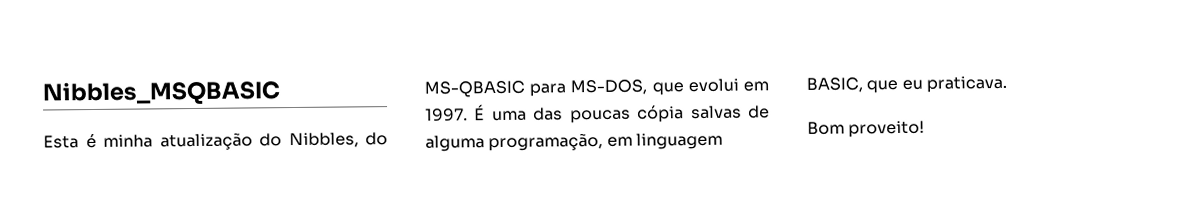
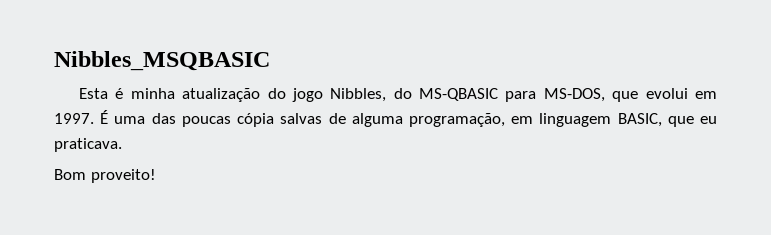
- Esta é minha atualização do Nibbles, do MS-QBASIC para MS-DOS, que evolui em 1997.
+ Esta é minha atualização do jogo Nibbles, do MS-QBASIC para MS-DOS, que evolui em 1997.

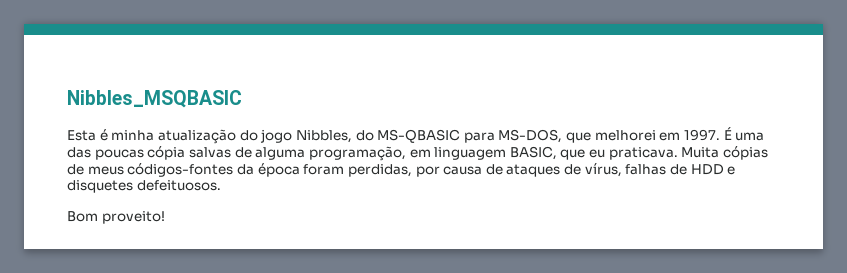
- Esta é minha atualização do jogo Nibbles, do MS-QBASIC para MS-DOS, que evolui em 1997.
+ Esta é minha atualização do jogo Nibbles, do MS-QBASIC para MS-DOS, que melhorei em 1997.
+ Muita cópias de meus códigos-fontes da época foram perdidas, por causa de ataques de vírus, falhas de HDD e disquetes defeituosos.

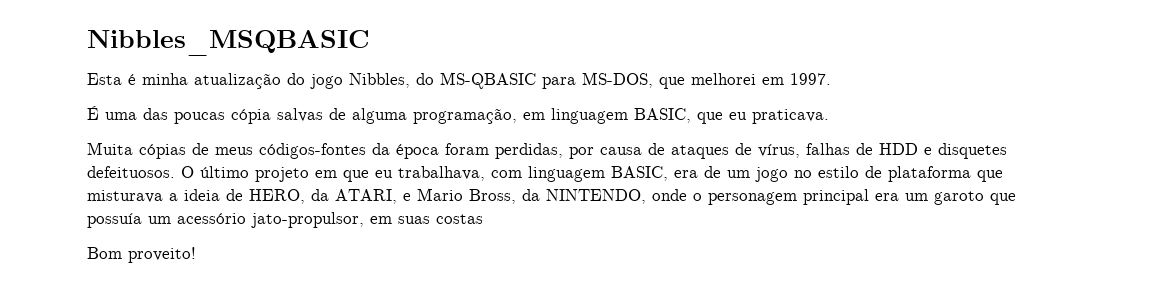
- Esta é minha atualização do jogo Nibbles, do MS-QBASIC para MS-DOS, que melhorei em 1997. É uma das poucas cópia salvas de alguma programação, em linguagem BASIC, que eu praticava. Muita cópias de meus códigos-fontes da época foram perdidas, por causa de ataques de vírus, falhas de HDD e disquetes defeituosos.
+ Esta é minha atualização do jogo Nibbles, do MS-QBASIC para MS-DOS, que melhorei em 1997.
+ É uma das poucas cópia salvas de alguma programação, em linguagem BASIC, que eu praticava.
+ Muita cópias de meus códigos-fontes da época foram perdidas, por causa de ataques de vírus, falhas de HDD e disquetes defeituosos. O último projeto em que eu trabalhava, com linguagem BASIC, era de um jogo no estilo de plataforma que misturava a ideia de HERO, da ATARI, e Mario Bross, da NINTENDO, onde o personagem principal era um garoto que possuía um acessório jato-propulsor, em suas costas

